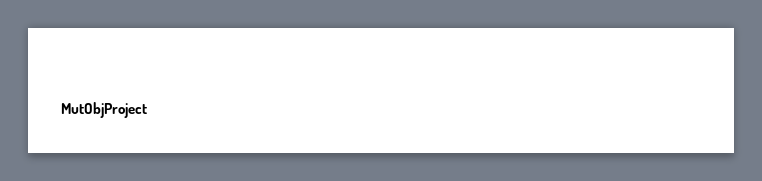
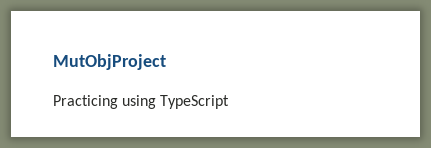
+ Practicing using TypeScript

